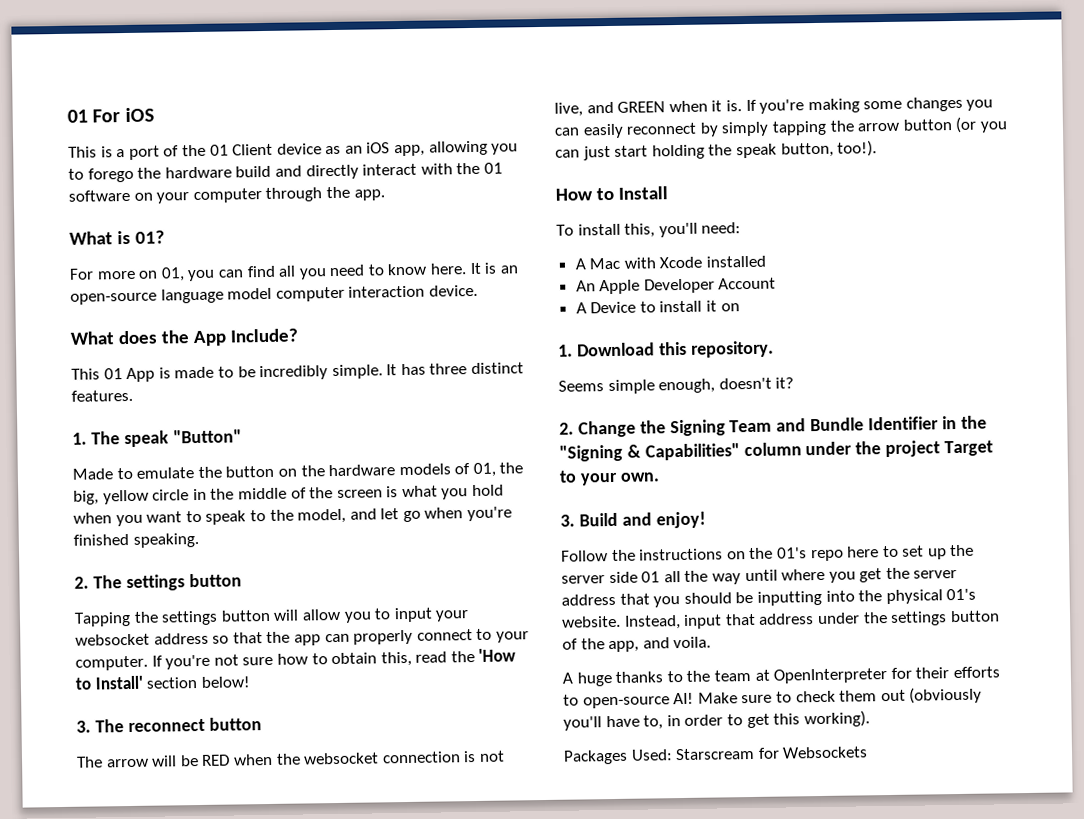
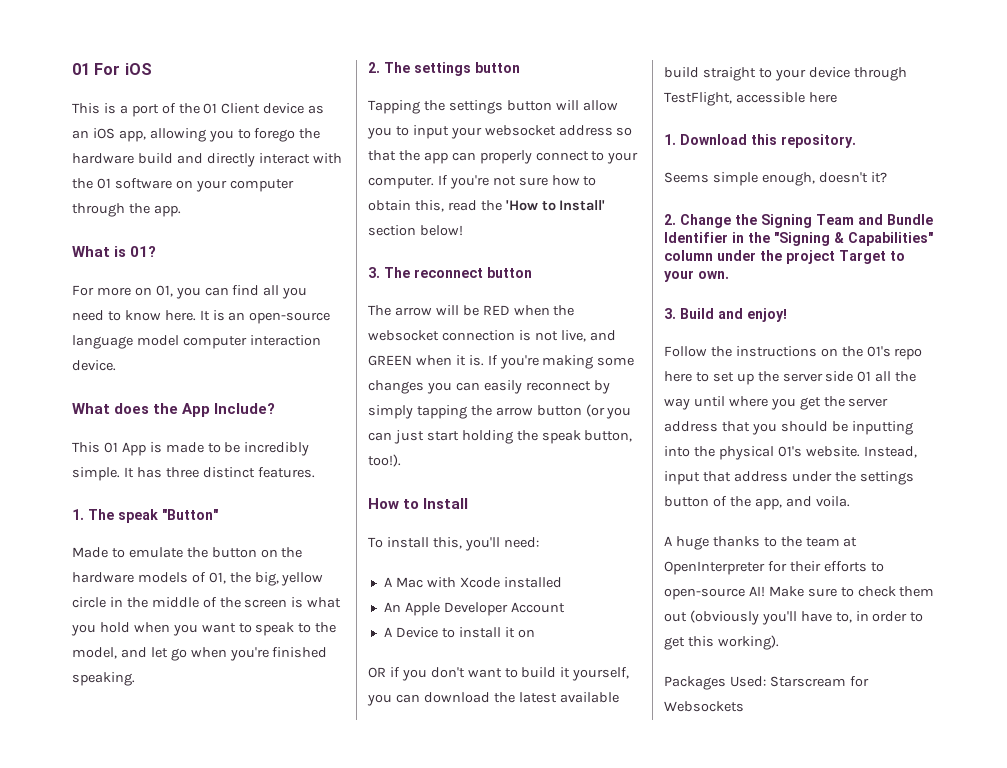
+ OR if you don't want to build it yourself, you can download the latest available build straight to your device through TestFlight, accessible here

